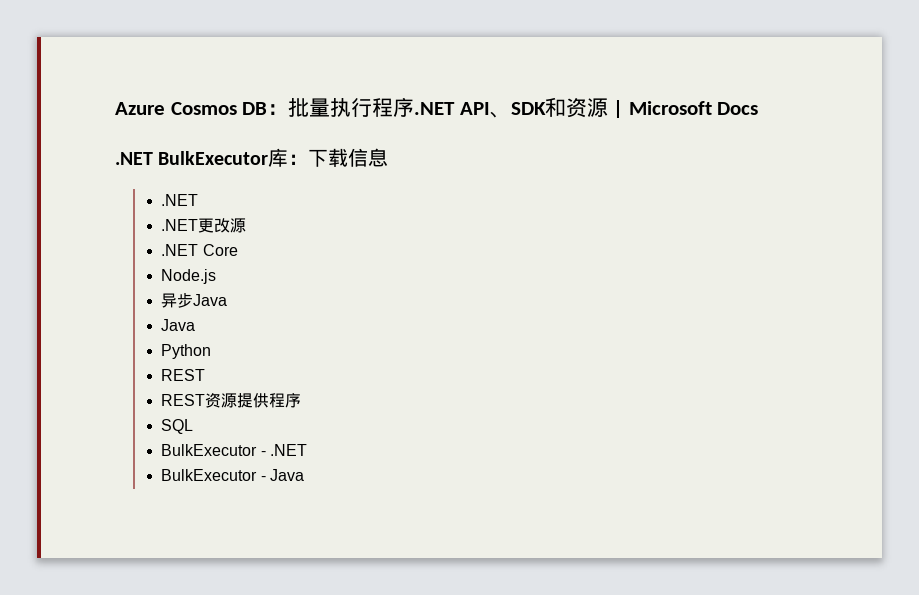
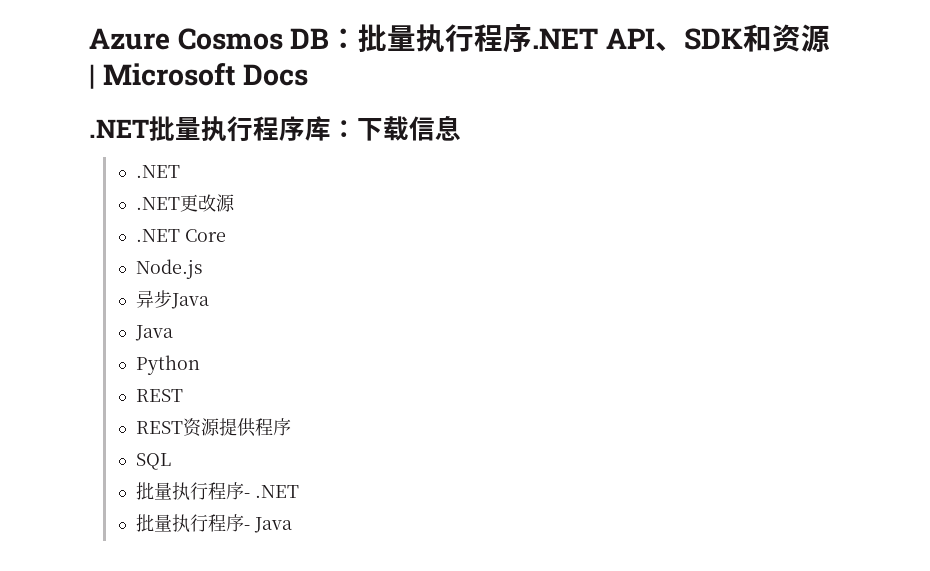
- .NET BulkExecutor库：下载信息
+ .NET批量执行程序库：下载信息
- BulkExecutor - .NET
+ 批量执行程序- .NET
- BulkExecutor - Java
+ 批量执行程序- Java

